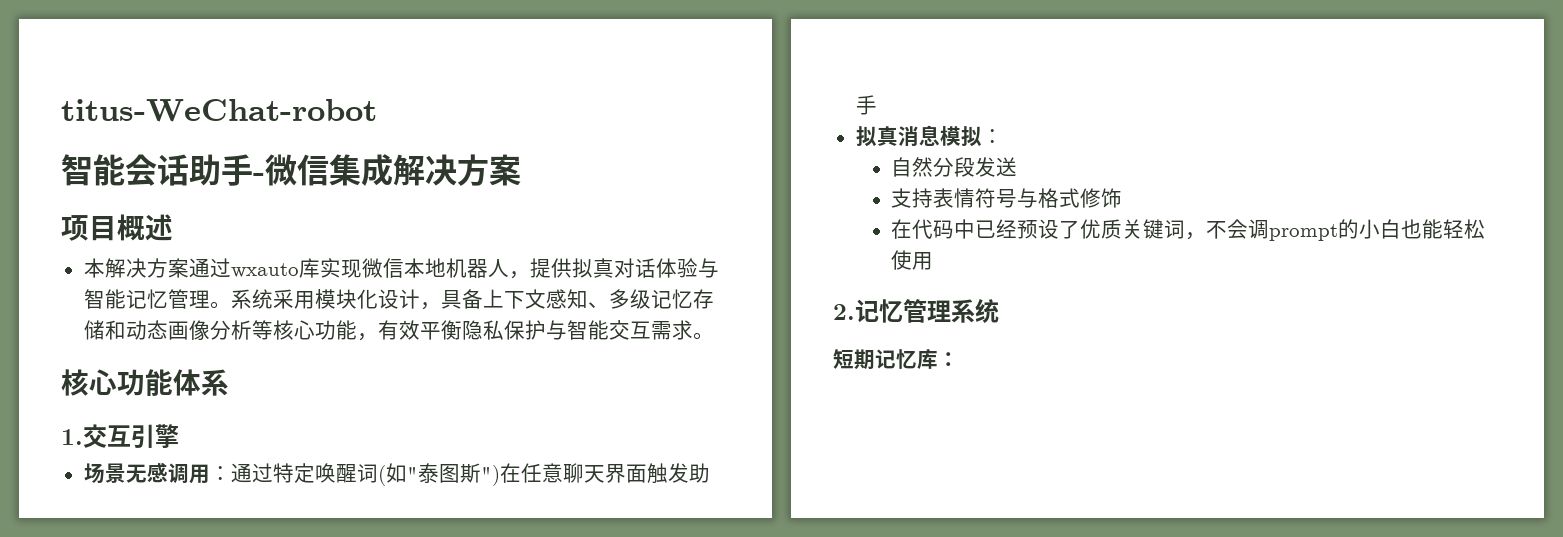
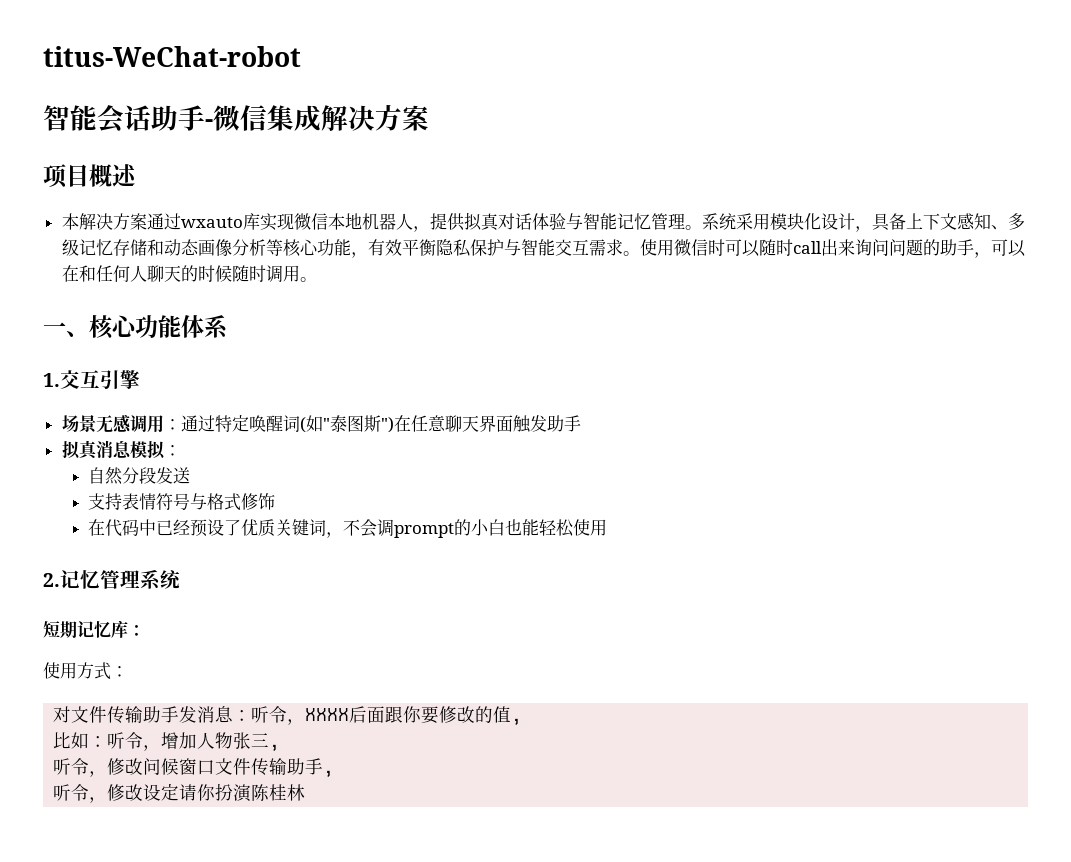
- 系统采用模块化设计，具备上下文感知、多级记忆存储和动态画像分析等核心功能，有效平衡隐私保护与智能交互需求。
- 核心功能体系
+ 系统采用模块化设计，具备上下文感知、多级记忆存储和动态画像分析等核心功能，有效平衡隐私保护与智能交互需求。使用微信时可以随时call出来询问问题的助手，可以在和任何人聊天的时候随时调用。
+ 一、核心功能体系
+ 使用方式：
+ 对文件传输助手发消息：听令，XXXX后面跟你要修改的值,
+ 比如：听令，增加人物张三,
+ 听令，修改问候窗口文件传输助手,
+ 听令，修改设定请你扮演陈桂林

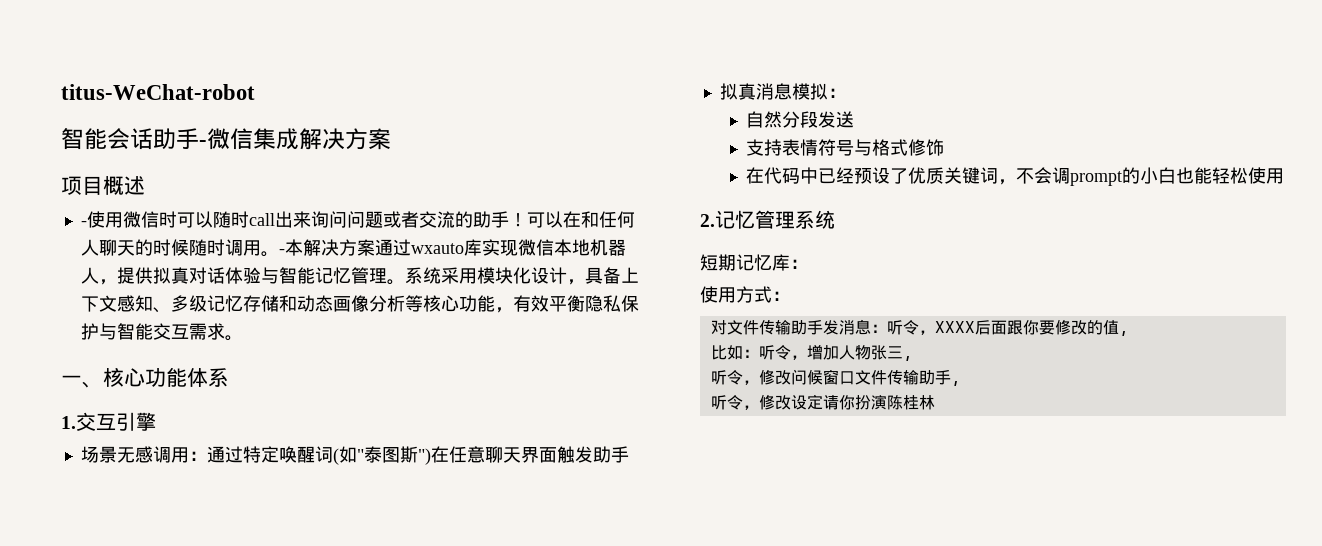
- 本解决方案通过wxauto库实现微信本地机器人，提供拟真对话体验与智能记忆管理。
+ -使用微信时可以随时call出来询问问题或者交流的助手！可以在和任何人聊天的时候随时调用。-本解决方案通过wxauto库实现微信本地机器人，提供拟真对话体验与智能记忆管理。
- 使用微信时可以随时call出来询问问题的助手，可以在和任何人聊天的时候随时调用。

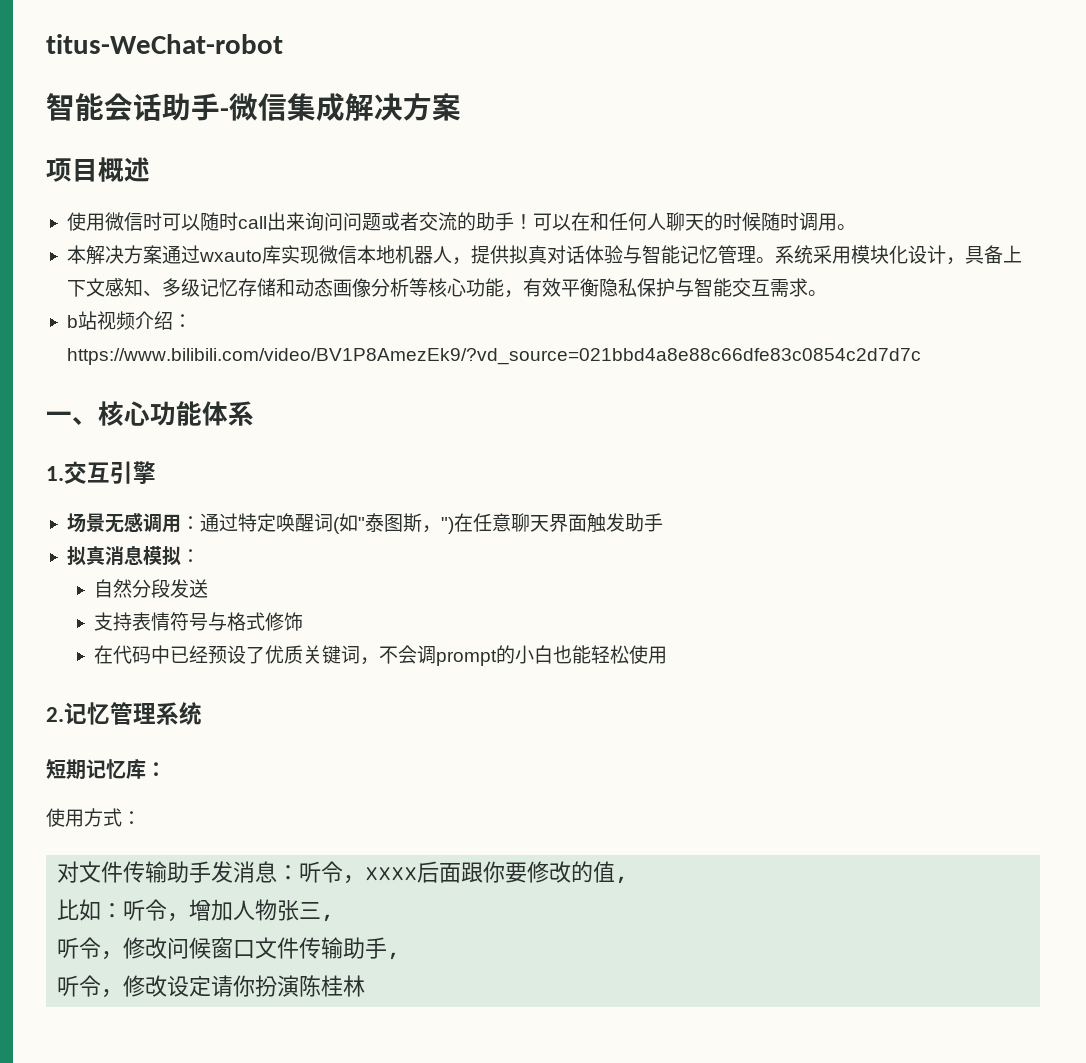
- -使用微信时可以随时call出来询问问题或者交流的助手！
+ 使用微信时可以随时call出来询问问题或者交流的助手！
- 可以在和任何人聊天的时候随时调用。-本解决方案通过wxauto库实现微信本地机器人，提供拟真对话体验与智能记忆管理。
+ 可以在和任何人聊天的时候随时调用。
+ 本解决方案通过wxauto库实现微信本地机器人，提供拟真对话体验与智能记忆管理。
+ b站视频介绍：https://www.bilibili.com/video/BV1P8AmezEk9/?vd_source=021bbd4a8e88c66dfe83c0854c2d7d7c
- 场景无感调用：通过特定唤醒词(如"泰图斯")在任意聊天界面触发助手
+ 场景无感调用：通过特定唤醒词(如"泰图斯，")在任意聊天界面触发助手

